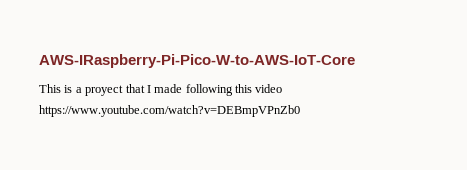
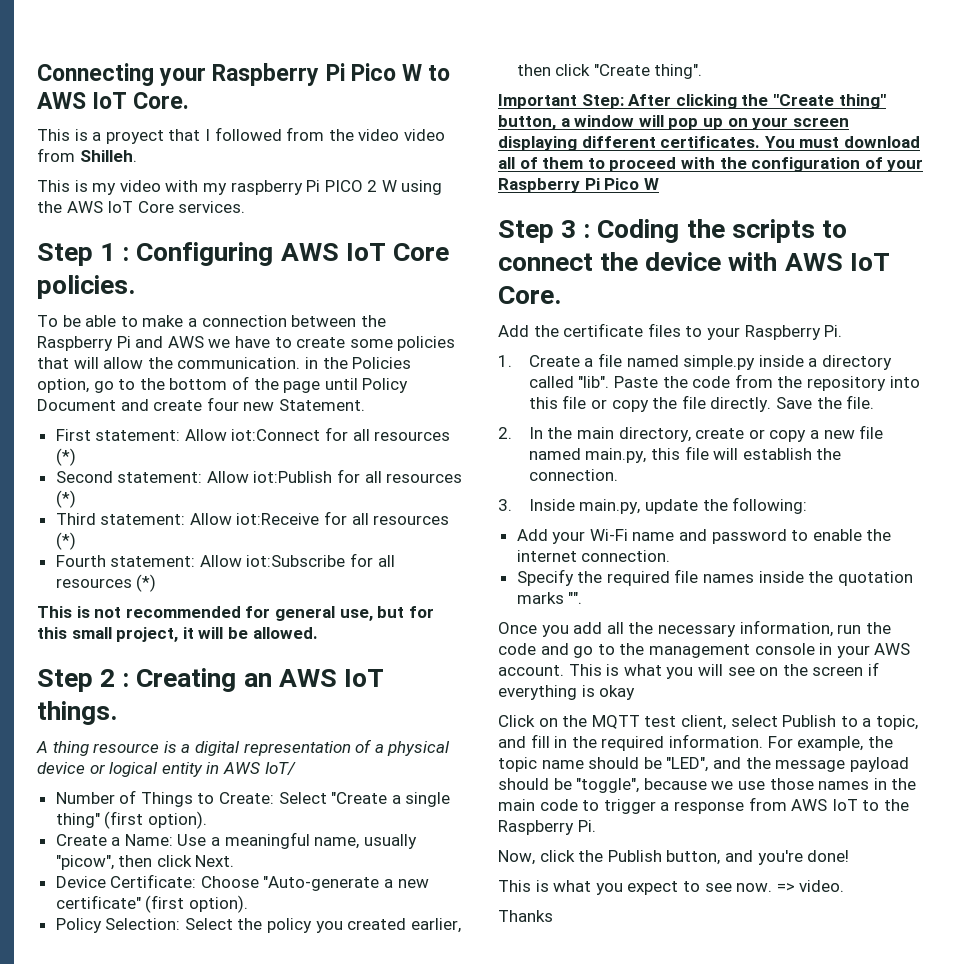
- AWS-IRaspberry-Pi-Pico-W-to-AWS-IoT-Core
+ Connecting your Raspberry Pi Pico W to AWS IoT Core.
- This is a proyect that I made following this video https://www.youtube.com/watch?v=DEBmpVPnZb0
+ This is a proyect that I followed from the video video from Shilleh.
+ This is my video with my raspberry Pi PICO 2 W using the AWS IoT Core services.
+ Step 1 : Configuring AWS IoT Core policies.
+ To be able to make a connection between the Raspberry Pi and AWS we have to create some policies that will allow the communication. in the Policies option, go to the bottom of the page until Policy Document and create four new Statement.
+ First statement: Allow iot:Connect for all resources (*)
+ Second statement: Allow iot:Publish for all resources (*)
+ Third statement: Allow iot:Receive for all resources (*)
+ Fourth statement: Allow iot:Subscribe for all resources (*)
+ This is not recommended for general use, but for this small project, it will be allowed.
+ Step 2 : Creating an AWS IoT things.
+ A thing resource is a digital representation of a physical device or logical entity in AWS IoT/
+ Number of Things to Create: Select "Create a single thing" (first option).
+ Create a Name: Use a meaningful name, usually "picow", then click Next.
+ Device Certificate: Choose "Auto-generate a new certificate" (first option).
+ Policy Selection: Select the policy you created earlier, then click "Create thing".
+ Important Step: After clicking the "Create thing" button, a window will pop up on your screen displaying different certificates. You must download all of them to proceed with the configuration of your Raspberry Pi Pico W
+ Step 3 : Coding the scripts to connect the device with AWS IoT Core.
+ Add the certificate files to your Raspberry Pi.
+ 1. Create a file named simple.py inside a directory called "lib". Paste the code from the repository into this file or copy the file directly. Save the file.
+ 2. In the main directory, create or copy a new file named main.py, this file will establish the connection.
+ 3. Inside main.py, update the following:
+ Add your Wi-Fi name and password to enable the internet connection.
+ Specify the required file names inside the quotation marks "".
+ Once you add all the necessary information, run the code and go to the management console in your AWS account. This is what you will see on the screen if everything is okay
+ Click on the MQTT test client, select Publish to a topic, and fill in the required information. For example, the topic name should be "LED", and the message payload should be "toggle", because we use those names in the main code to trigger a response from AWS IoT to the Raspberry Pi.
+ Now, click the Publish button, and you're done!
+ This is what you expect to see now. => video.
+ Thanks

